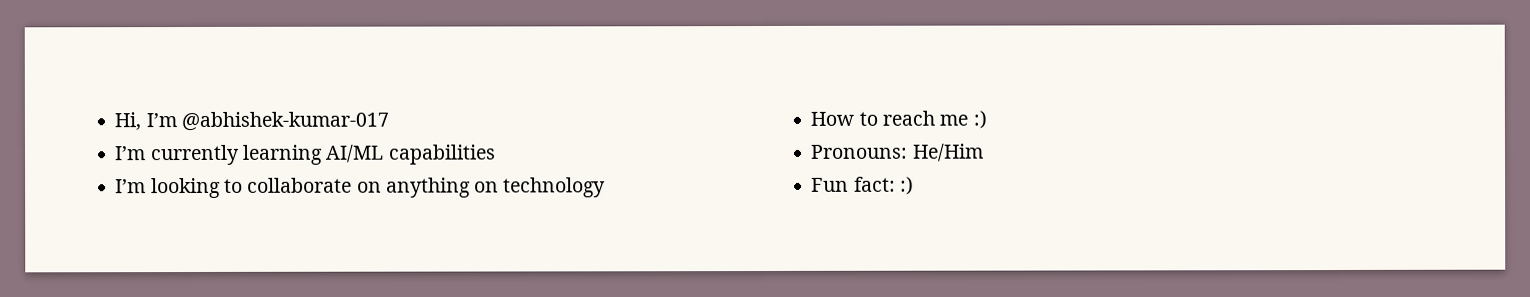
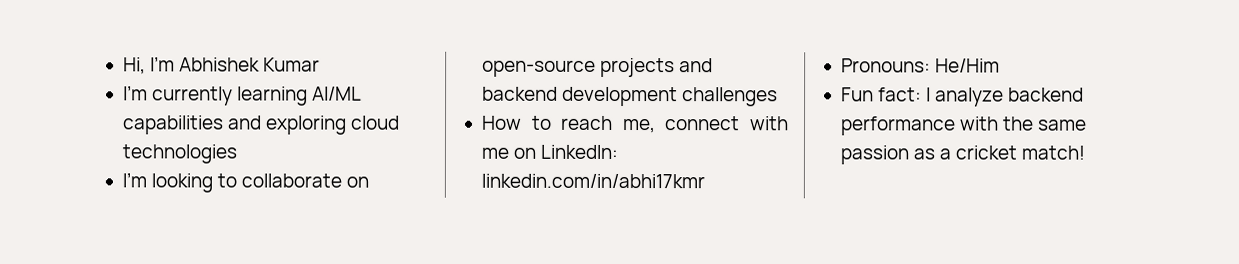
- Hi, I’m @abhishek-kumar-017
+ Hi, I’m Abhishek Kumar
- I’m currently learning AI/ML capabilities
+ I’m currently learning AI/ML capabilities and exploring cloud technologies
- I’m looking to collaborate on anything on technology
- How to reach me :)
+ I’m looking to collaborate on open-source projects and backend development challenges
+ How to reach me, connect with me on LinkedIn: linkedin.com/in/abhi17kmr
  Pronouns: He/Him
- Fun fact: :)
+ Fun fact: I analyze backend performance with the same passion as a cricket match!

